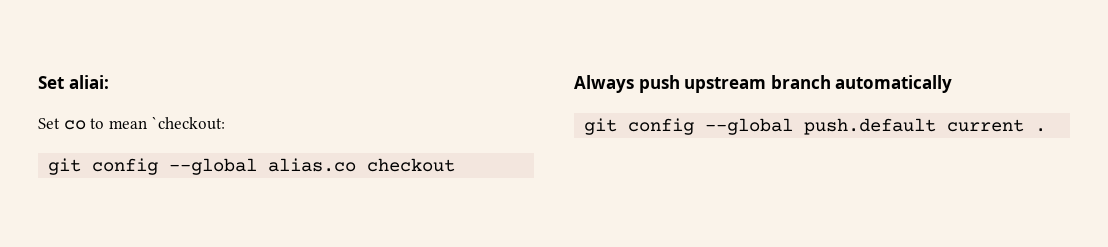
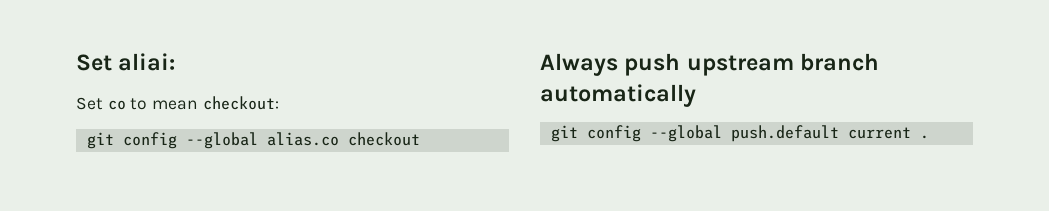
- Set co to mean `checkout:
+ Set co to mean checkout:

